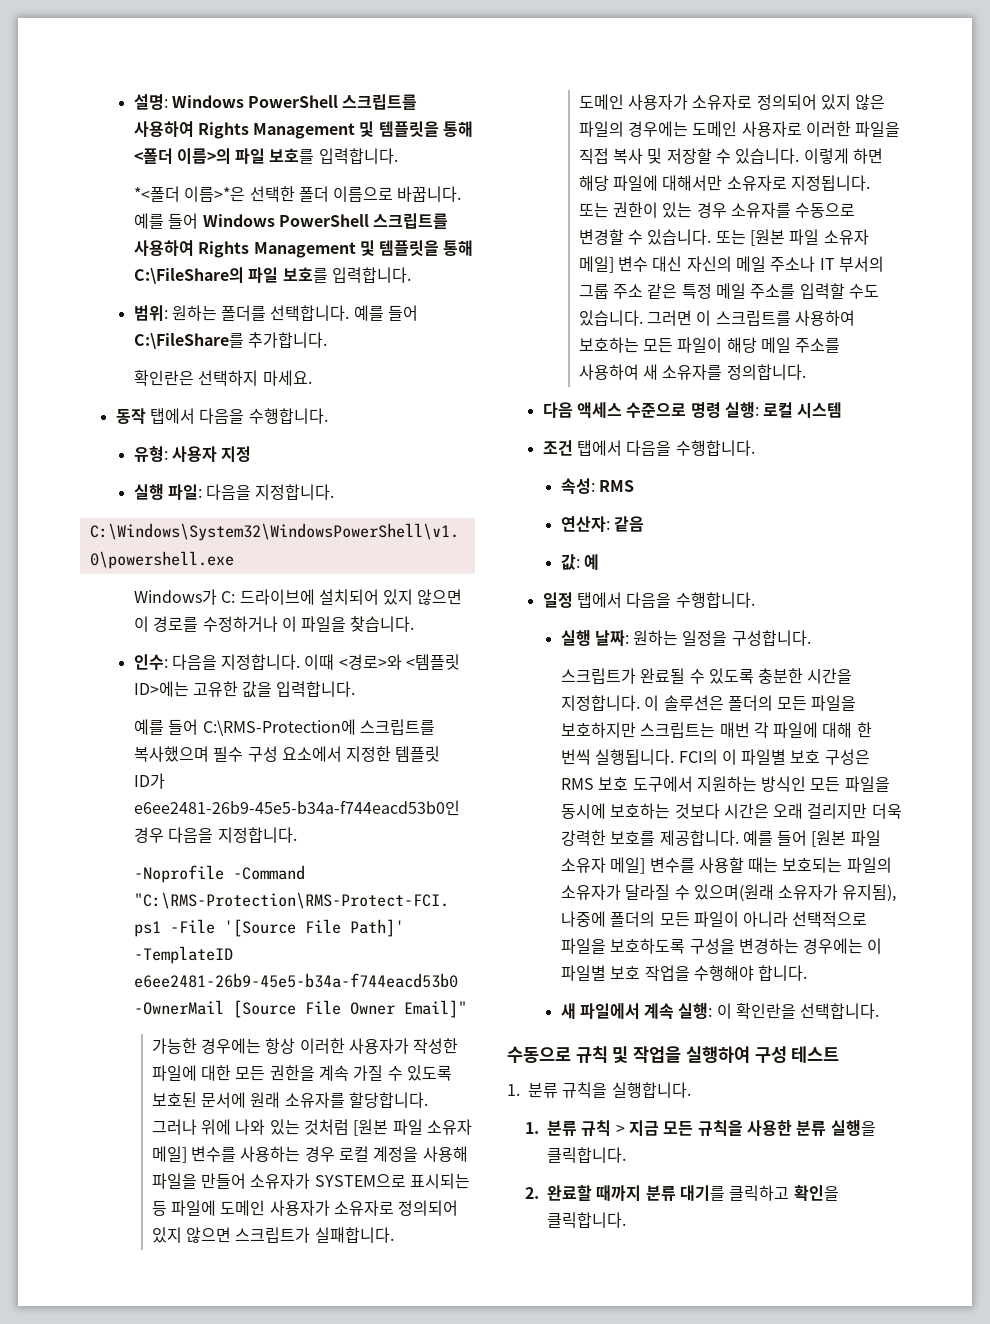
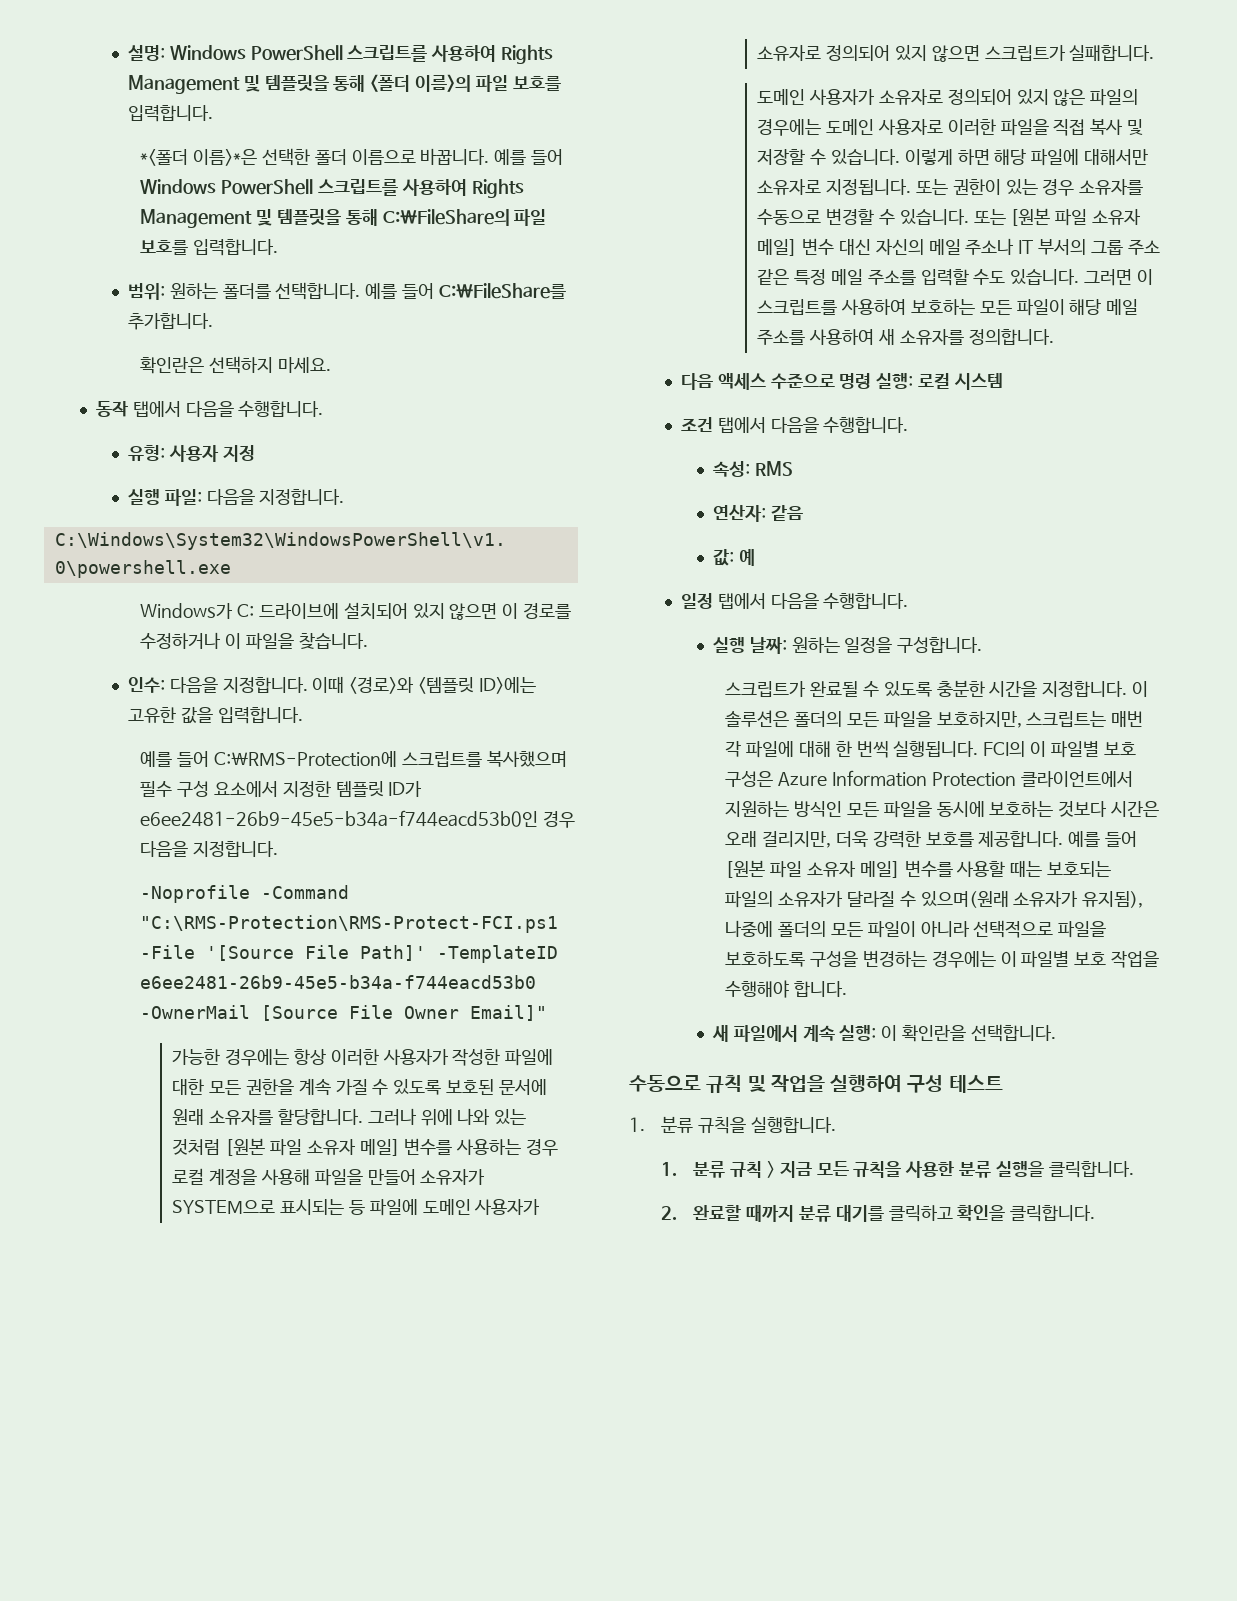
- 이 솔루션은 폴더의 모든 파일을 보호하지만 스크립트는 매번 각 파일에 대해 한 번씩 실행됩니다.
+ 이 솔루션은 폴더의 모든 파일을 보호하지만, 스크립트는 매번 각 파일에 대해 한 번씩 실행됩니다.
- FCI의 이 파일별 보호 구성은 RMS 보호 도구에서 지원하는 방식인 모든 파일을 동시에 보호하는 것보다 시간은 오래 걸리지만 더욱 강력한 보호를 제공합니다.
+ FCI의 이 파일별 보호 구성은 Azure Information Protection 클라이언트에서 지원하는 방식인 모든 파일을 동시에 보호하는 것보다 시간은 오래 걸리지만, 더욱 강력한 보호를 제공합니다.

